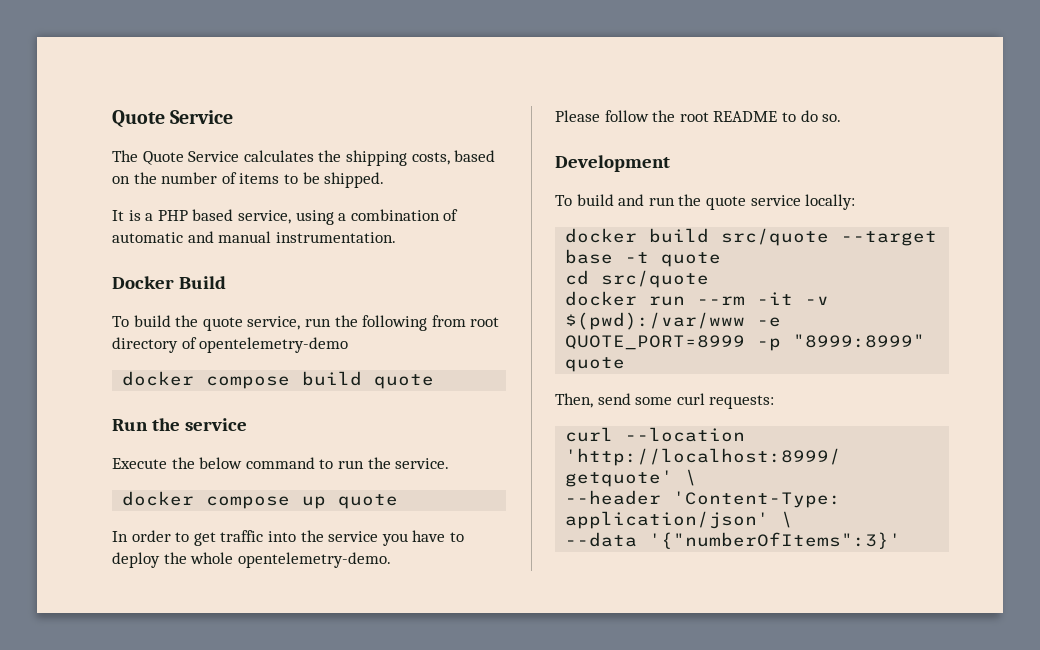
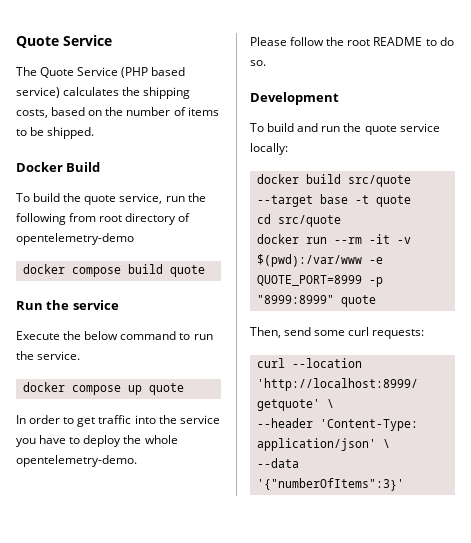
- The Quote Service calculates the shipping costs, based on the number of items to be shipped.
+ The Quote Service (PHP based service) calculates the shipping costs, based on the number of items to be shipped.
- It is a PHP based service, using a combination of automatic and manual instrumentation.

